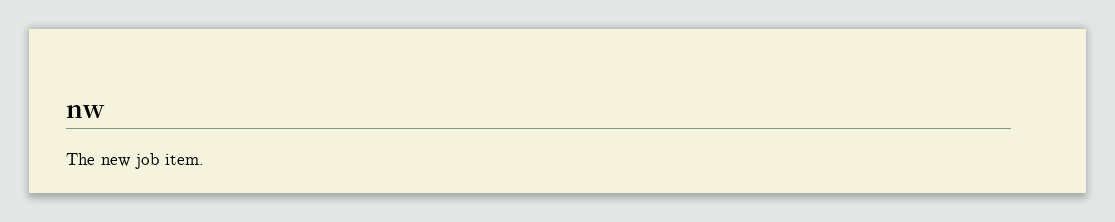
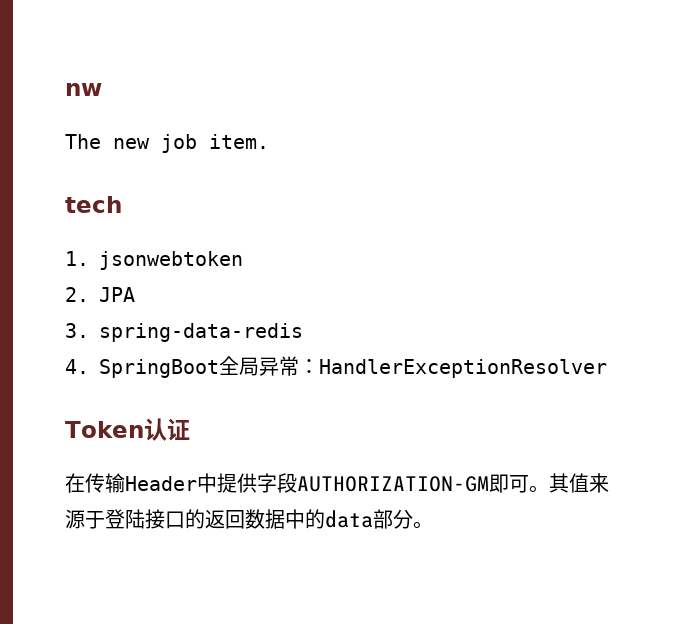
+ tech
+ 1. jsonwebtoken
+ 2. JPA
+ 3. spring-data-redis
+ 4. SpringBoot全局异常：HandlerExceptionResolver
+ Token认证
+ 在传输Header中提供字段AUTHORIZATION-GM即可。其值来源于登陆接口的返回数据中的data部分。

